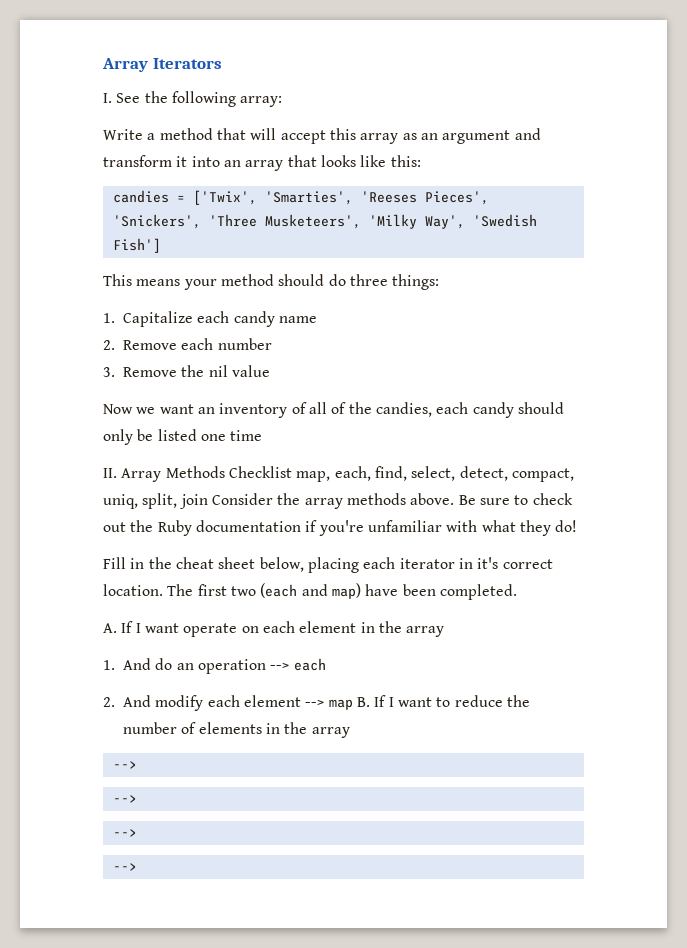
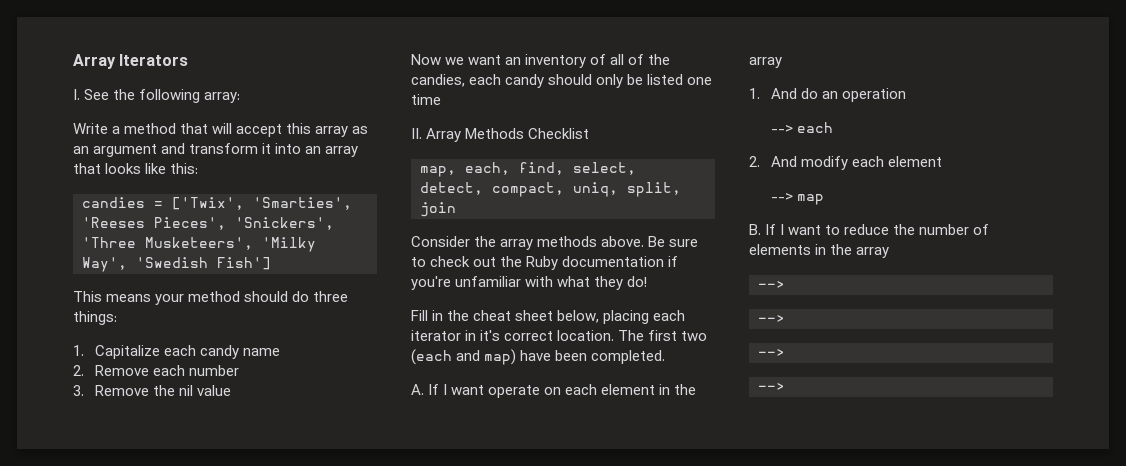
- II. Array Methods Checklist map, each, find, select, detect, compact, uniq, split, join Consider the array methods above.
+ II. Array Methods Checklist
+ map, each, find, select, detect, compact, uniq, split, join
+ Consider the array methods above.
- 1. And do an operation --> each
+ 1. And do an operation
+ --> each
- 2. And modify each element --> map B. If I want to reduce the number of elements in the array
+ 2. And modify each element
+ --> map
+ B. If I want to reduce the number of elements in the array

